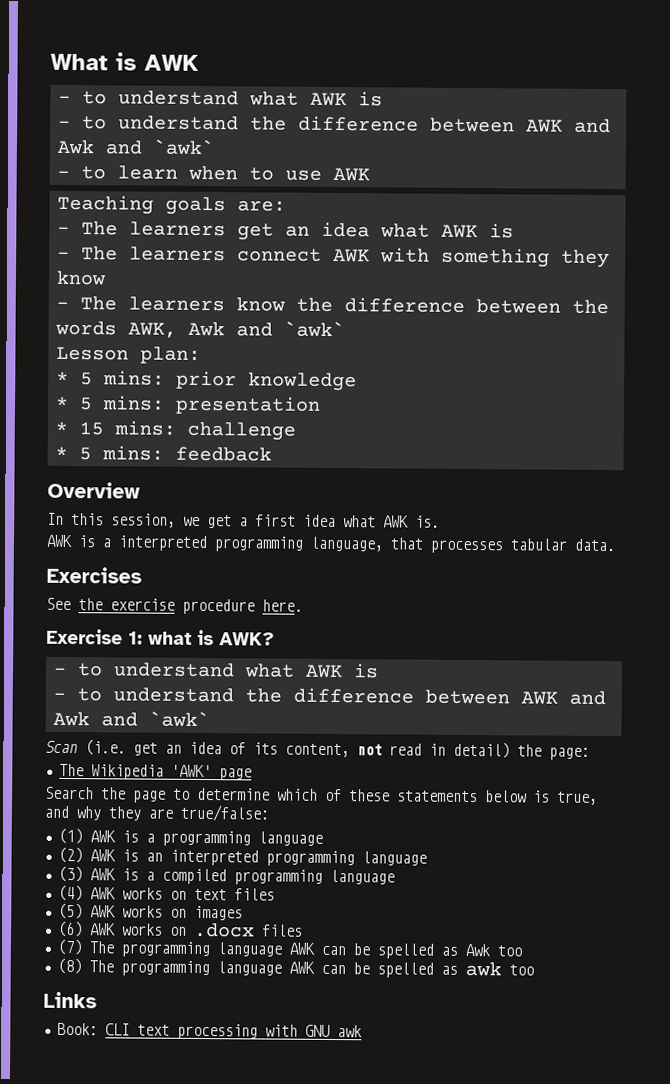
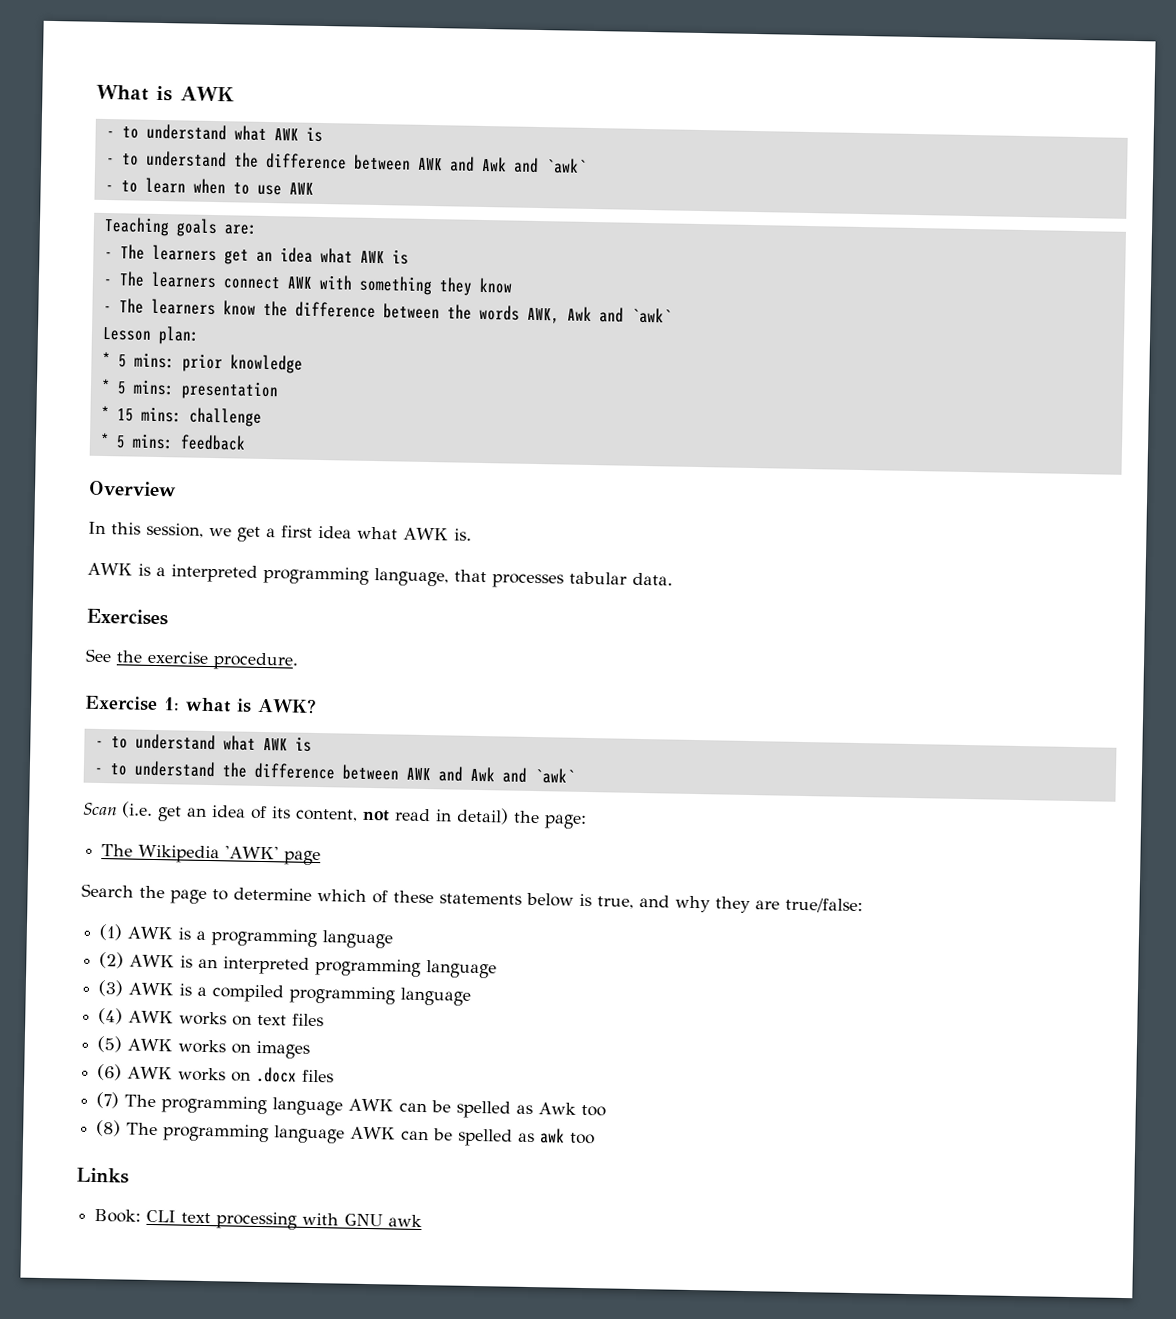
- See the exercise procedure here.
+ See the exercise procedure.

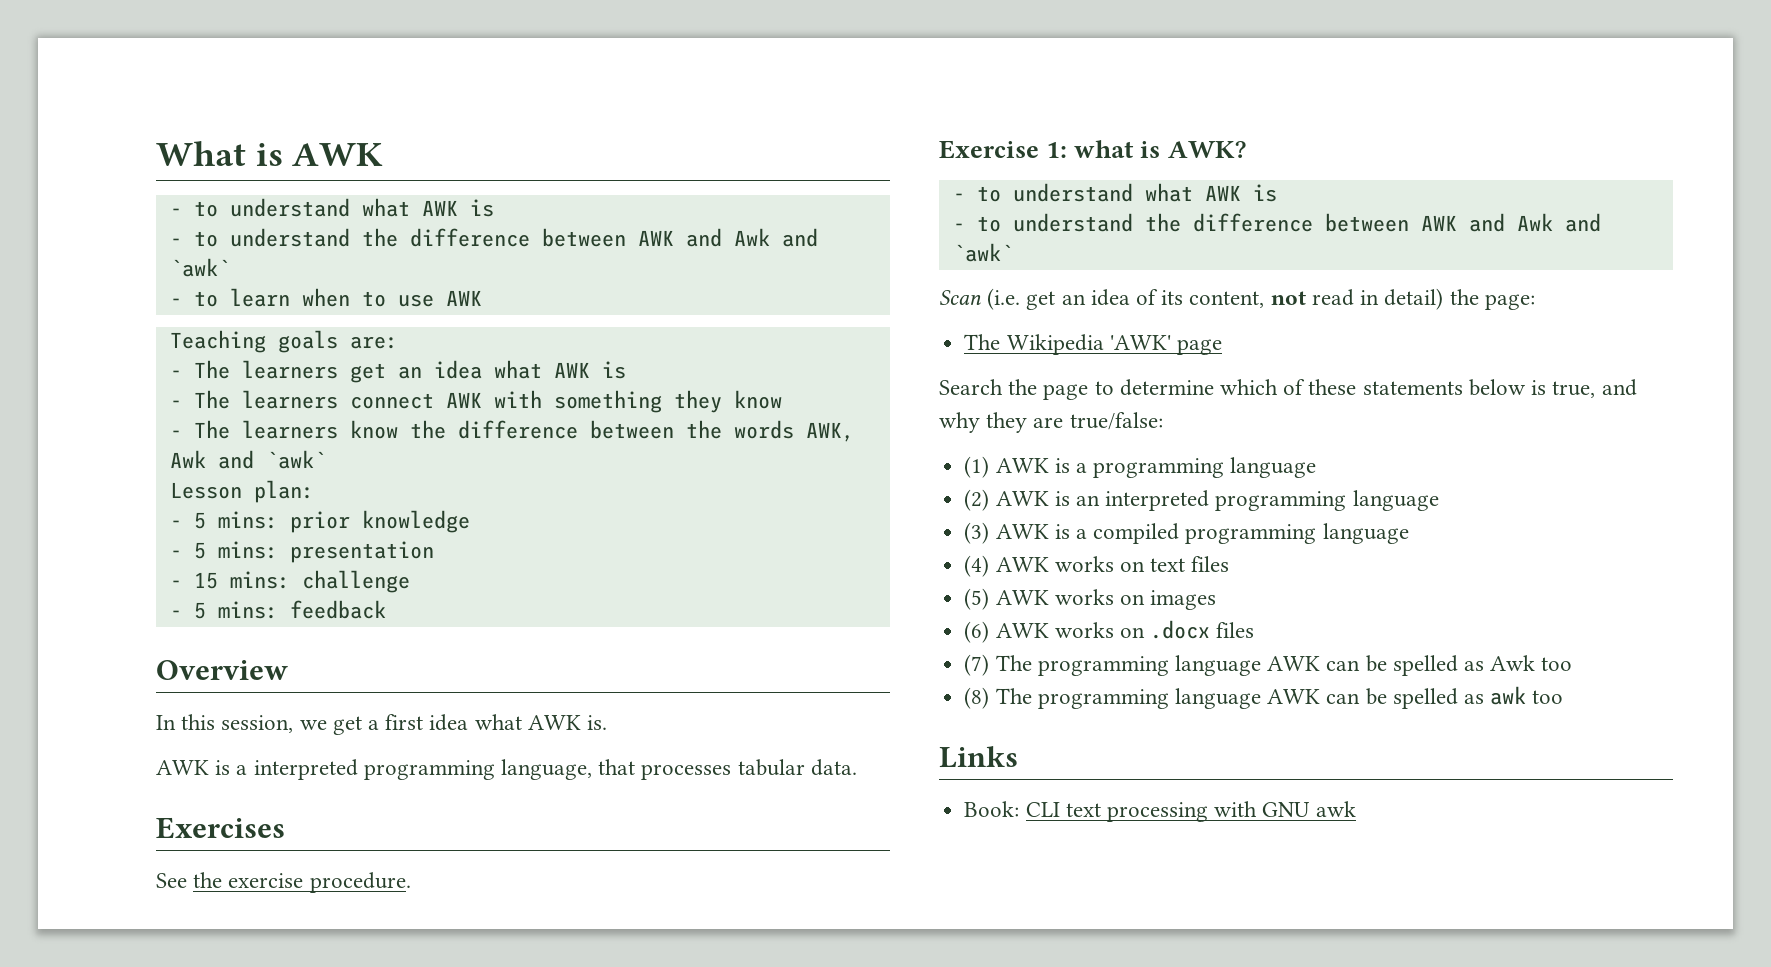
- * 5 mins: prior knowledge
+ - 5 mins: prior knowledge
- * 5 mins: presentation
+ - 5 mins: presentation
- * 15 mins: challenge
+ - 15 mins: challenge
- * 5 mins: feedback
+ - 5 mins: feedback

